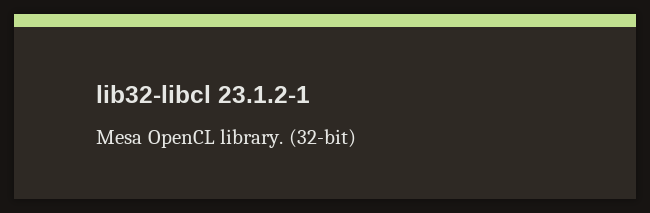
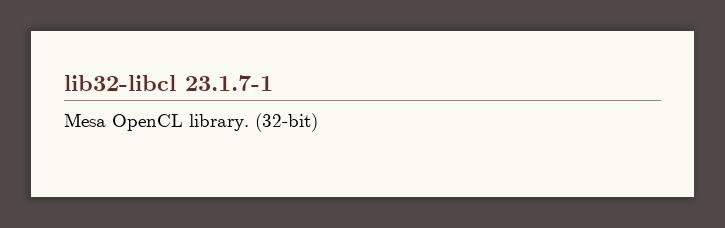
- lib32-libcl 23.1.2-1
+ lib32-libcl 23.1.7-1

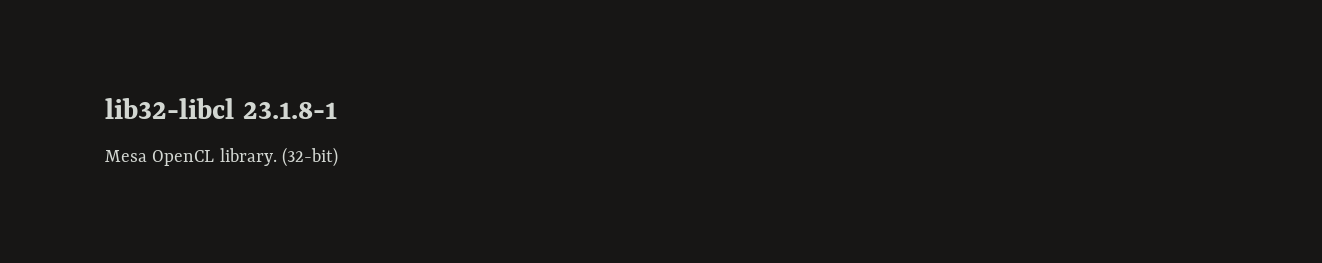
- lib32-libcl 23.1.7-1
+ lib32-libcl 23.1.8-1

